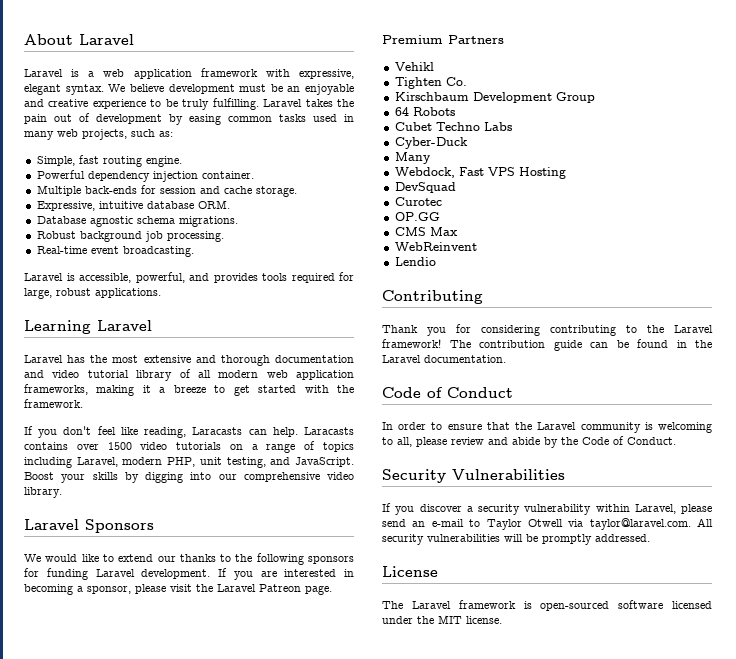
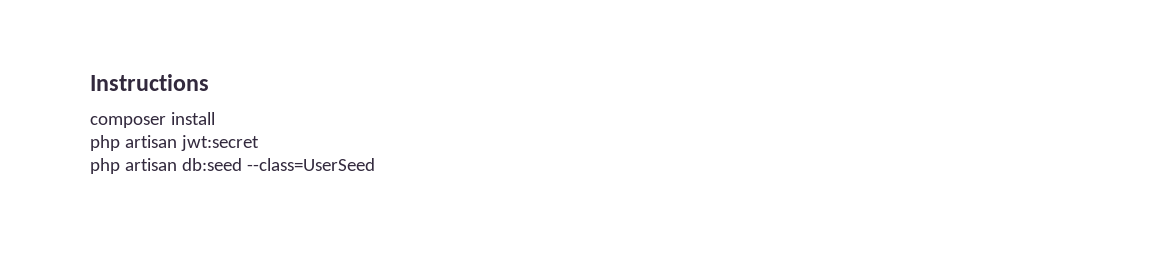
- About Laravel
- Laravel is a web application framework with expressive, elegant syntax. We believe development must be an enjoyable and creative experience to be truly fulfilling. Laravel takes the pain out of development by easing common tasks used in many web projects, such as:
- Simple, fast routing engine.
- Powerful dependency injection container.
- Multiple back-ends for session and cache storage.
- Expressive, intuitive database ORM.
- Database agnostic schema migrations.
- Robust background job processing.
- Real-time event broadcasting.
- Laravel is accessible, powerful, and provides tools required for large, robust applications.
- Learning Laravel
- Laravel has the most extensive and thorough documentation and video tutorial library of all modern web application frameworks, making it a breeze to get started with the framework.
- If you don't feel like reading, Laracasts can help. Laracasts contains over 1500 video tutorials on a range of topics including Laravel, modern PHP, unit testing, and JavaScript. Boost your skills by digging into our comprehensive video library.
- Laravel Sponsors
- We would like to extend our thanks to the following sponsors for funding Laravel development. If you are interested in becoming a sponsor, please visit the Laravel Patreon page.
- Premium Partners
- Vehikl
- Tighten Co.
- Kirschbaum Development Group
- 64 Robots
- Cubet Techno Labs
- Cyber-Duck
- Many
- Webdock, Fast VPS Hosting
- DevSquad
- Curotec
- OP.GG
- CMS Max
- WebReinvent
- Lendio
- Contributing
- Thank you for considering contributing to the Laravel framework! The contribution guide can be found in the Laravel documentation.
- Code of Conduct
- In order to ensure that the Laravel community is welcoming to all, please review and abide by the Code of Conduct.
- Security Vulnerabilities
- If you discover a security vulnerability within Laravel, please send an e-mail to Taylor Otwell via taylor@laravel.com. All security vulnerabilities will be promptly addressed.
- License
- The Laravel framework is open-sourced software licensed under the MIT license.
+ Instructions
+ composer install
+ php artisan jwt:secret
+ php artisan db:seed --class=UserSeed

